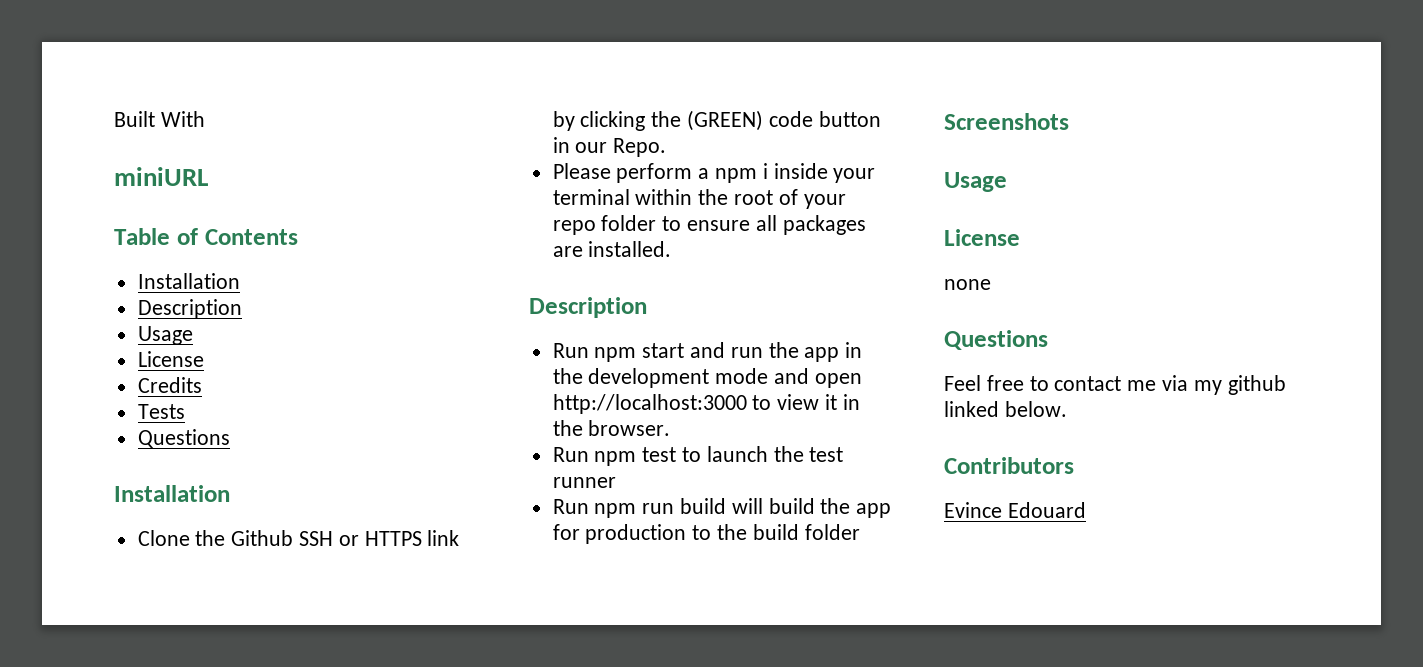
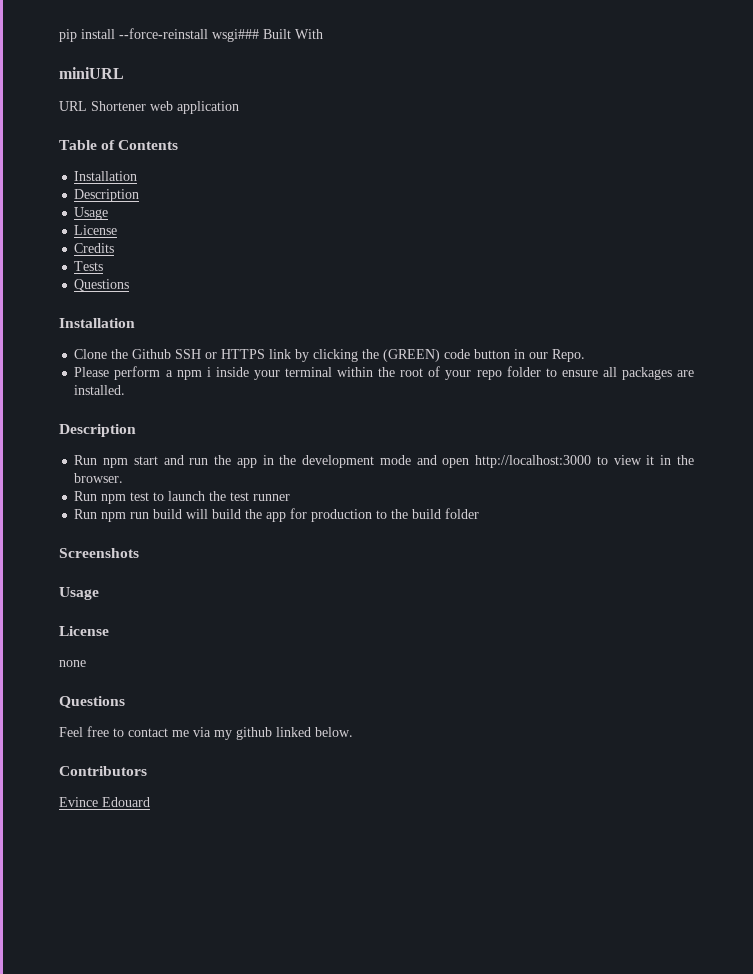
- Built With
+ pip install --force-reinstall wsgi### Built With
+ URL Shortener web application

